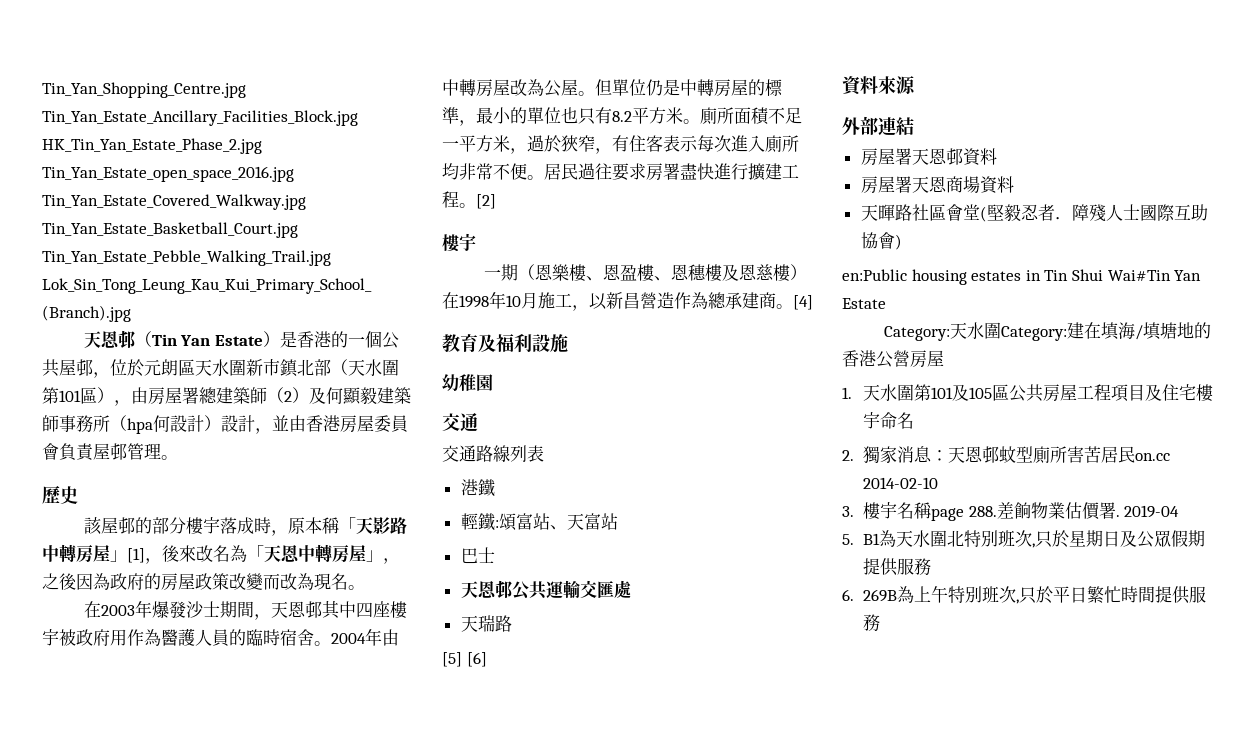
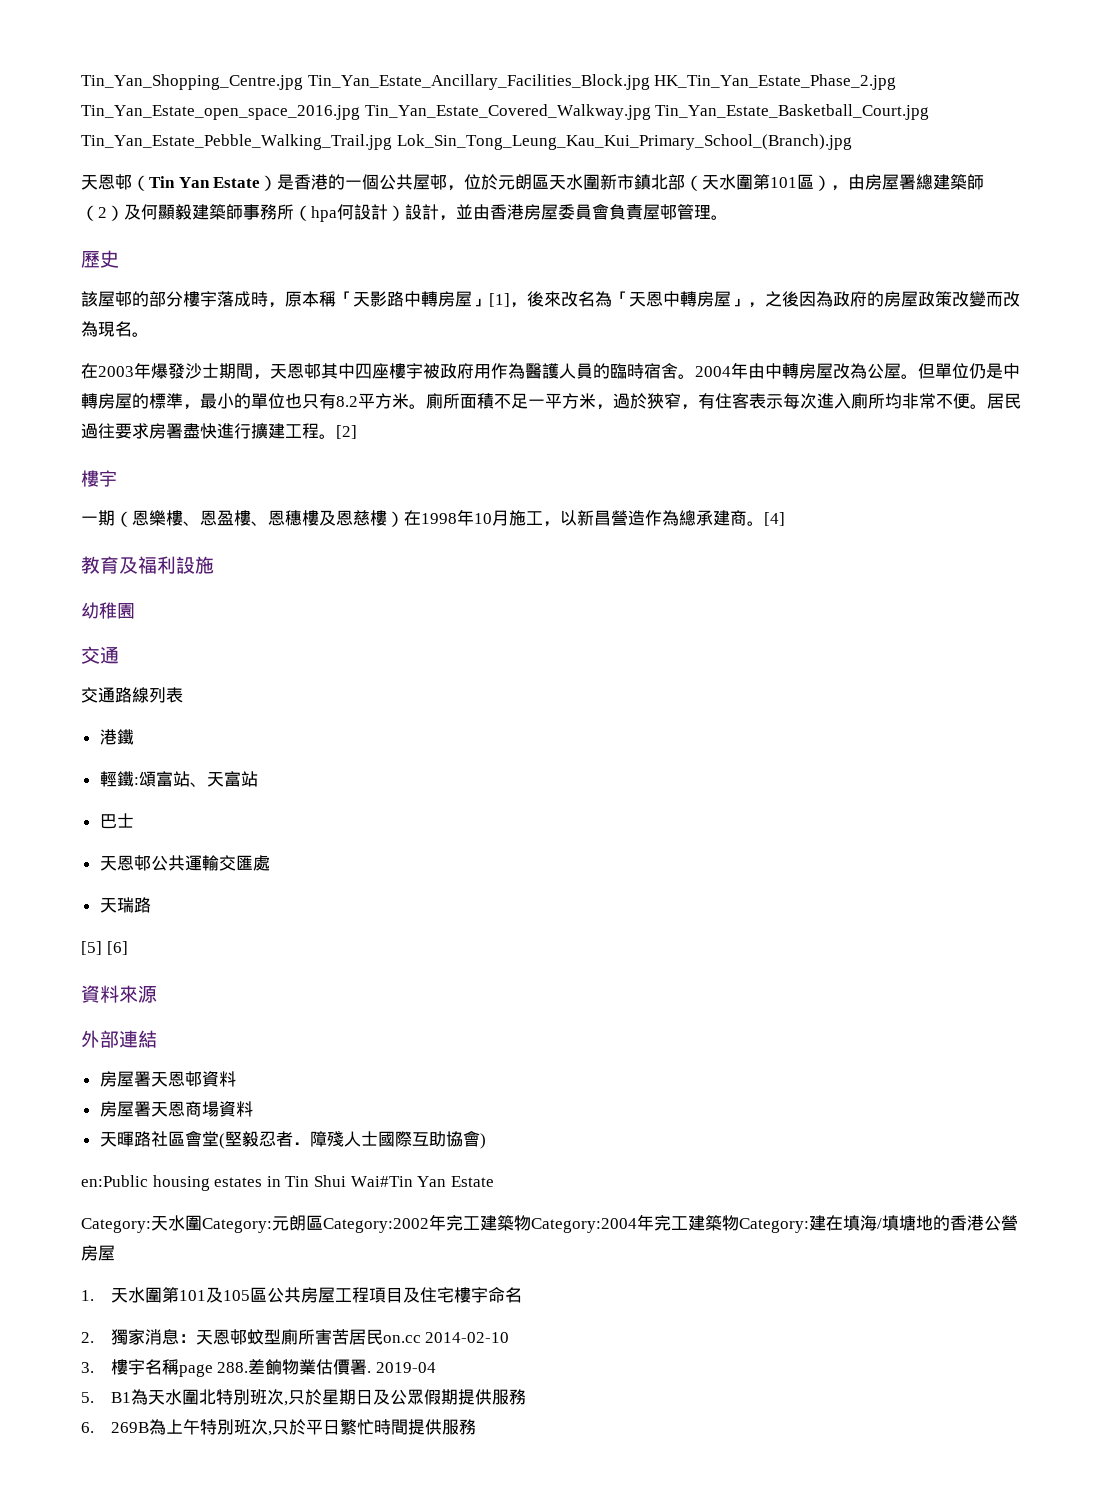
- Category:天水圍Category:建在填海/填塘地的香港公營房屋
+ Category:天水圍Category:元朗區Category:2002年完工建築物Category:2004年完工建築物Category:建在填海/填塘地的香港公營房屋

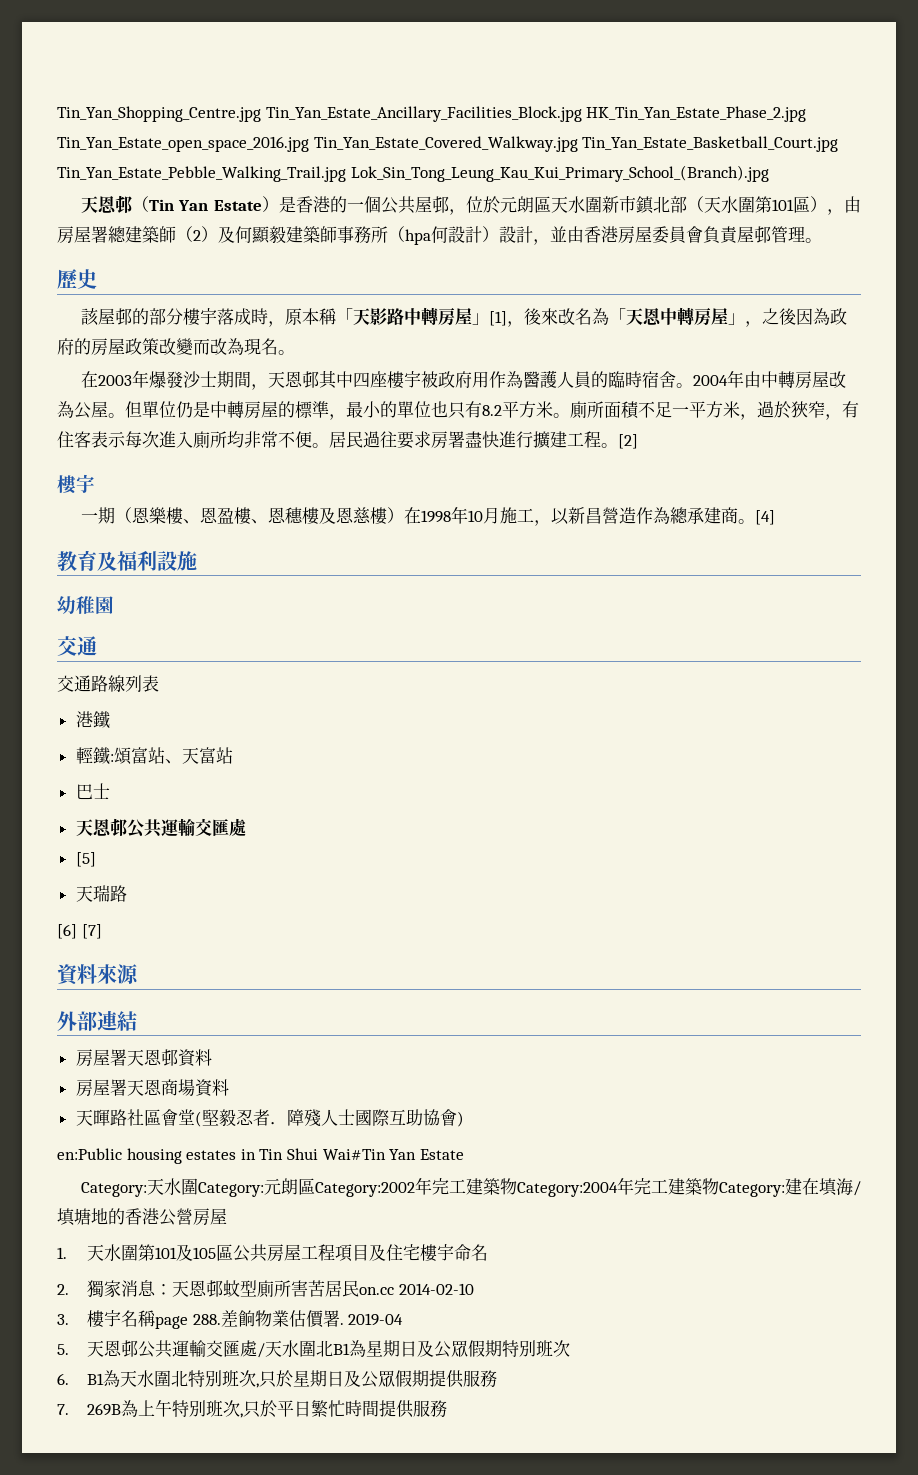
+ [5]
- [5] [6]
+ [6] [7]
- 5. B1為天水圍北特別班次,只於星期日及公眾假期提供服務
+ 5.天恩邨公共運輸交匯處/天水圍北B1為星期日及公眾假期特別班次
+ 6. B1為天水圍北特別班次,只於星期日及公眾假期提供服務
- 6. 269B為上午特別班次,只於平日繁忙時間提供服務
+ 7. 269B為上午特別班次,只於平日繁忙時間提供服務

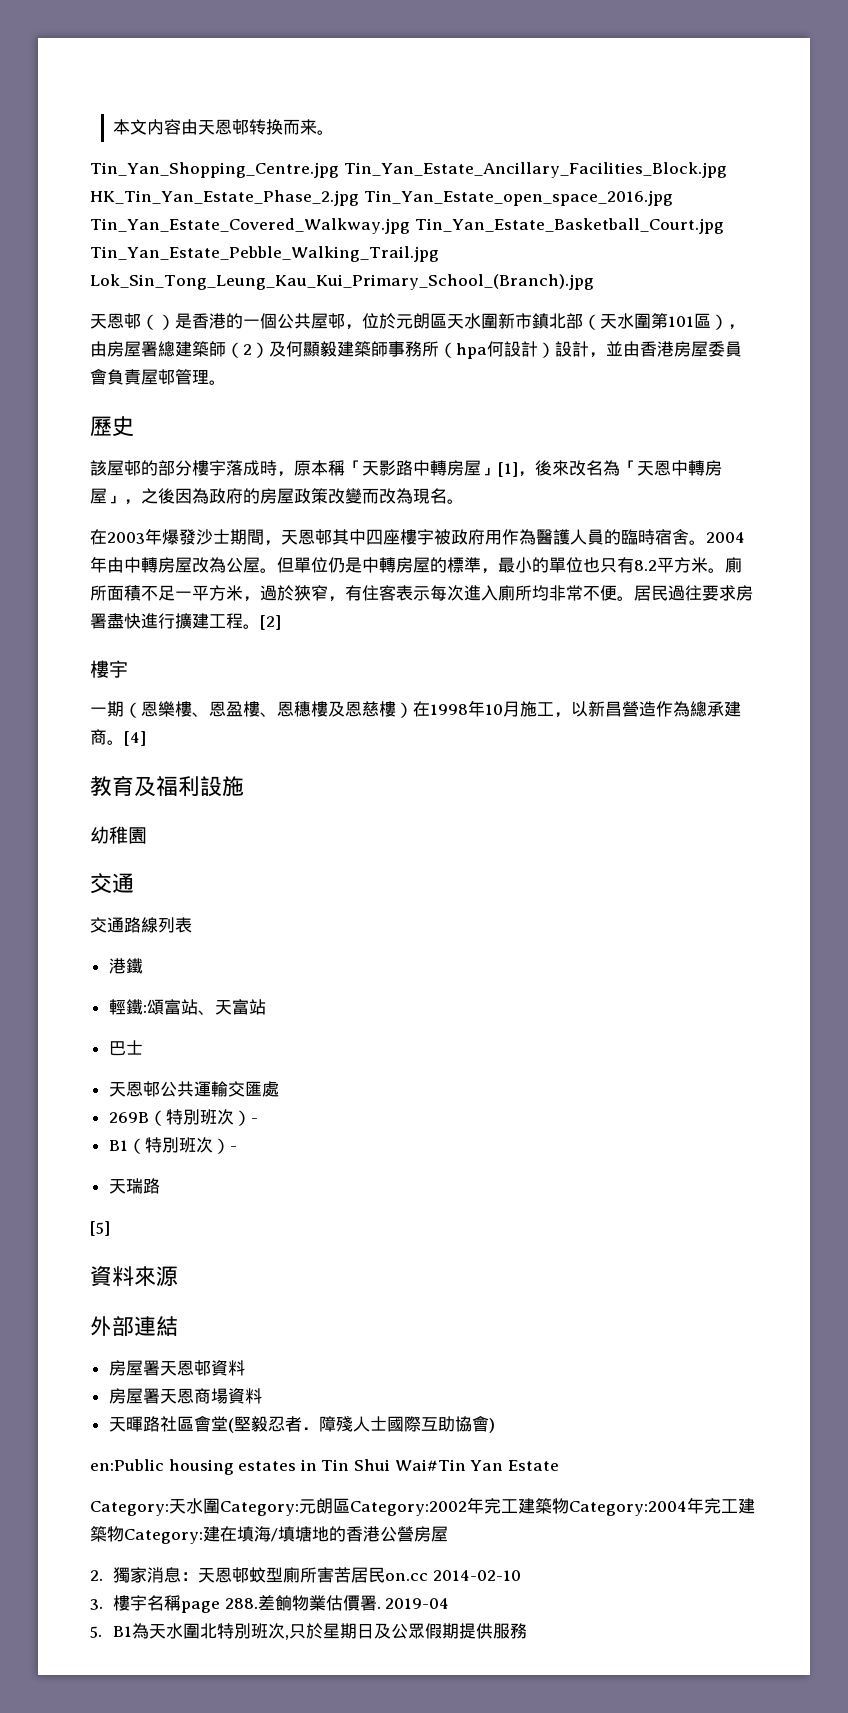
+ 本文内容由天恩邨转换而来。
- 天恩邨（Tin Yan Estate）是香港的一個公共屋邨，位於元朗區天水圍新市鎮北部（天水圍第101區），由房屋署總建築師（2）及何顯毅建築師事務所（hpa何設計）設計，並由香港房屋委員會負責屋邨管理。
+ 天恩邨（）是香港的一個公共屋邨，位於元朗區天水圍新市鎮北部（天水圍第101區），由房屋署總建築師（2）及何顯毅建築師事務所（hpa何設計）設計，並由香港房屋委員會負責屋邨管理。
- [5]
+ 269B（特別班次）-
+ B1（特別班次）-
- [6] [7]
+ [5]
- 1.天水圍第101及105區公共房屋工程項目及住宅樓宇命名
- 5.天恩邨公共運輸交匯處/天水圍北B1為星期日及公眾假期特別班次
- 6. B1為天水圍北特別班次,只於星期日及公眾假期提供服務
+ 5. B1為天水圍北特別班次,只於星期日及公眾假期提供服務
- 7. 269B為上午特別班次,只於平日繁忙時間提供服務

